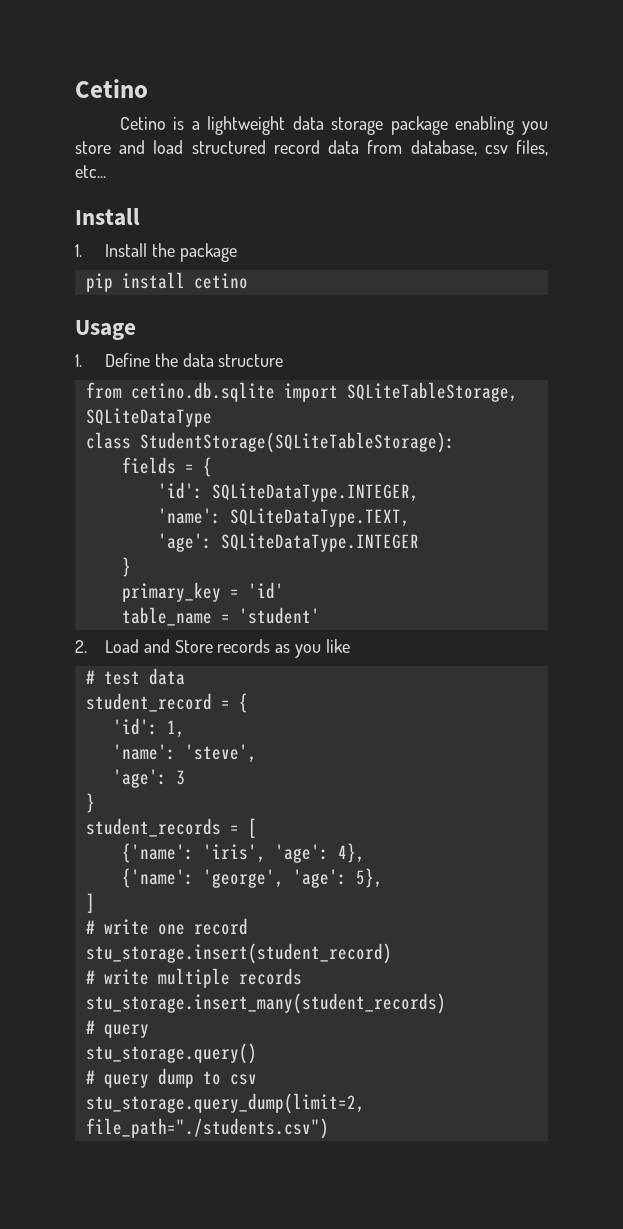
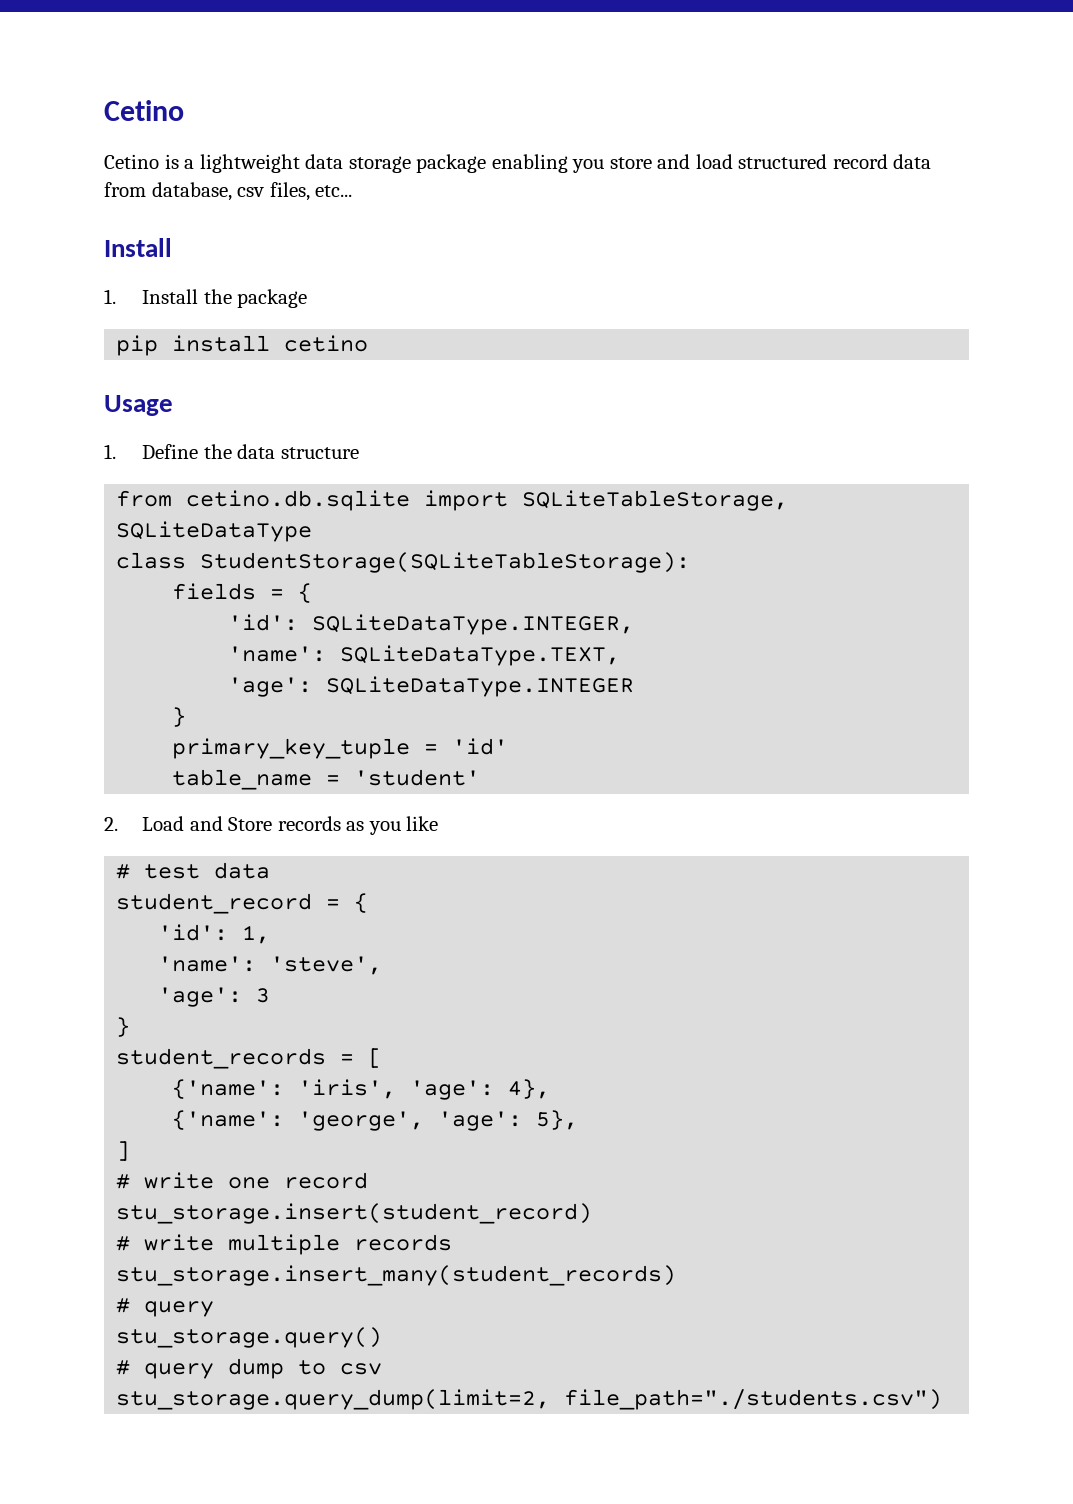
- primary_key = 'id'
+ primary_key_tuple = 'id'

